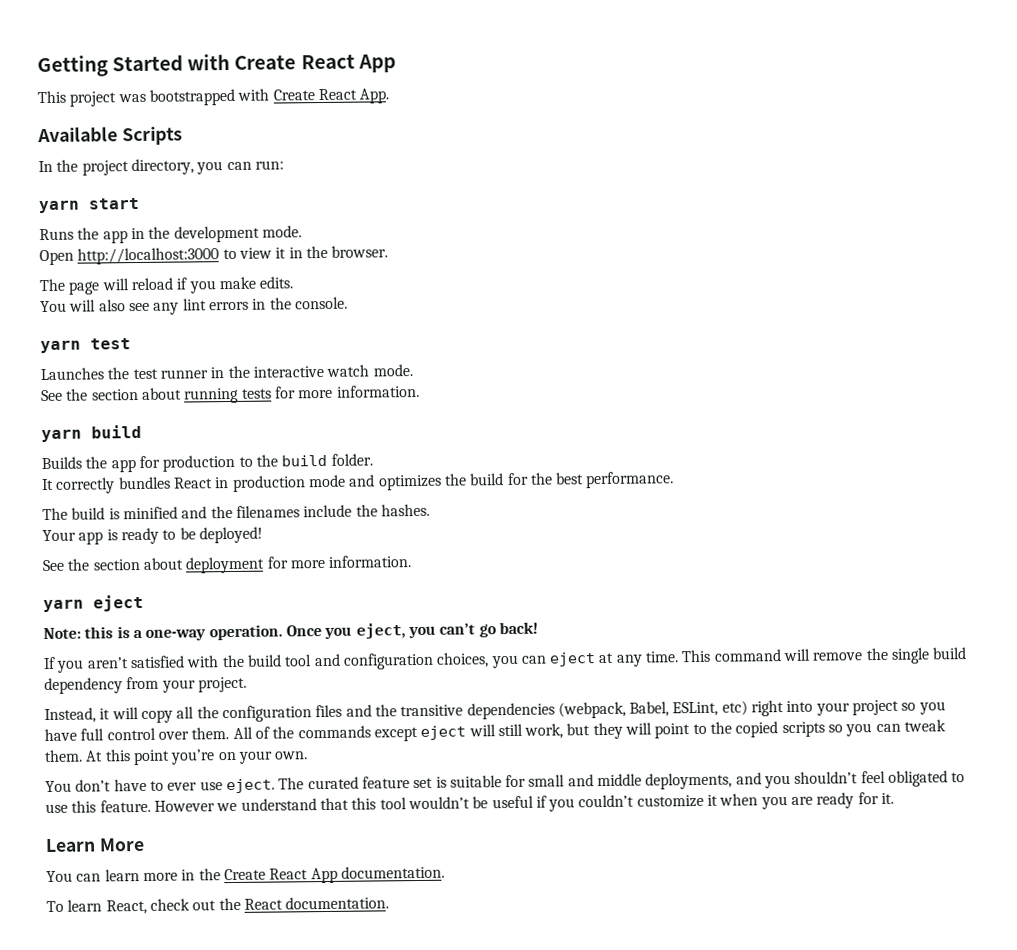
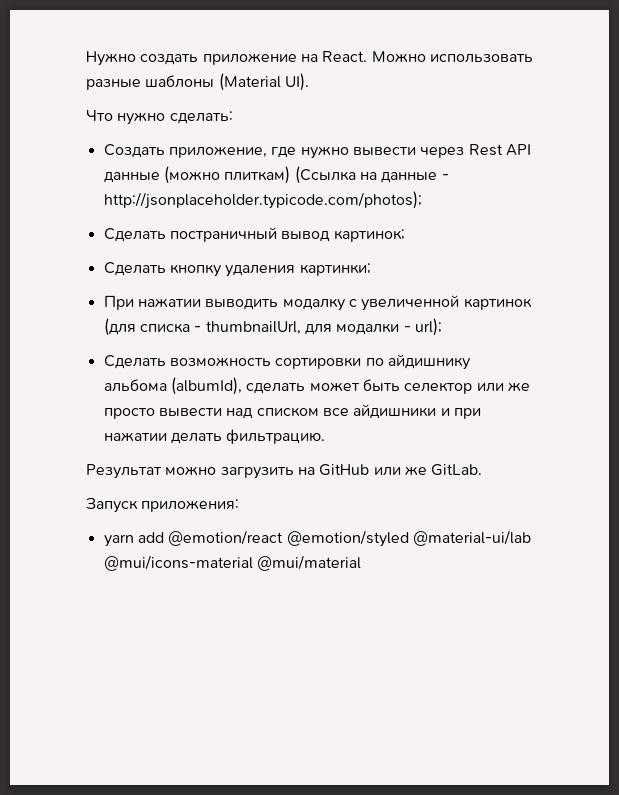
- Getting Started with Create React App
- This project was bootstrapped with Create React App.
- Available Scripts
- In the project directory, you can run:
- yarn start
- Runs the app in the development mode.
- Open http://localhost:3000 to view it in the browser.
- The page will reload if you make edits.
- You will also see any lint errors in the console.
- yarn test
- Launches the test runner in the interactive watch mode.
- See the section about running tests for more information.
- yarn build
- Builds the app for production to the build folder.
- It correctly bundles React in production mode and optimizes the build for the best performance.
- The build is minified and the filenames include the hashes.
- Your app is ready to be deployed!
- See the section about deployment for more information.
- yarn eject
- Note: this is a one-way operation. Once you eject, you can’t go back!
- If you aren’t satisfied with the build tool and configuration choices, you can eject at any time. This command will remove the single build dependency from your project.
- Instead, it will copy all the configuration files and the transitive dependencies (webpack, Babel, ESLint, etc) right into your project so you have full control over them. All of the commands except eject will still work, but they will point to the copied scripts so you can tweak them. At this point you’re on your own.
- You don’t have to ever use eject. The curated feature set is suitable for small and middle deployments, and you shouldn’t feel obligated to use this feature. However we understand that this tool wouldn’t be useful if you couldn’t customize it when you are ready for it.
- Learn More
- You can learn more in the Create React App documentation.
- To learn React, check out the React documentation.
+ Нужно создать приложение на React. Можно использовать разные шаблоны (Material UI).
+ Что нужно сделать:
+ Создать приложение, где нужно вывести через Rest API данные (можно плиткам) (Ссылка на данные - http://jsonplaceholder.typicode.com/photos);
+ Сделать постраничный вывод картинок;
+ Сделать кнопку удаления картинки;
+ При нажатии выводить модалку с увеличенной картинок (для списка - thumbnailUrl, для модалки - url);
+ Сделать возможность сортировки по айдишнику альбома (albumId), сделать может быть селектор или же просто вывести над списком все айдишники и при нажатии делать фильтрацию.
+ Результат можно загрузить на GitHub или же GitLab.
+ Запуск приложения:
+ yarn add @emotion/react @emotion/styled @material-ui/lab @mui/icons-material @mui/material

